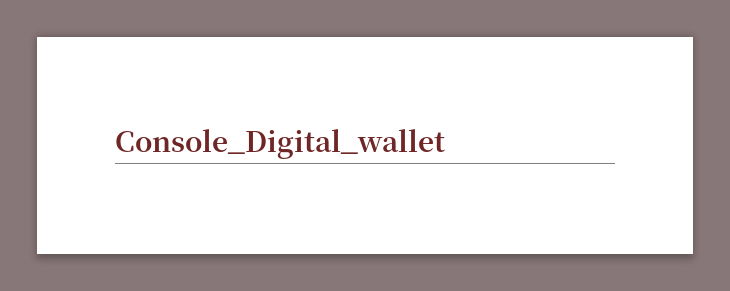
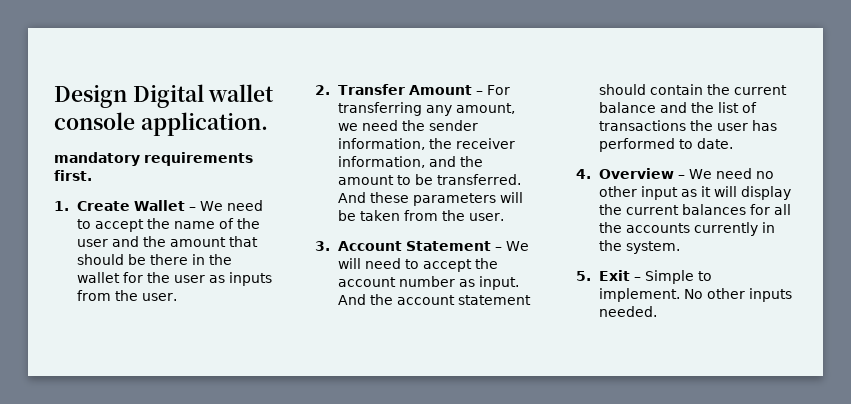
- Console_Digital_wallet
+ Design Digital wallet console application.
+ mandatory requirements first.
+ 1. Create Wallet – We need to accept the name of the user and the amount that should be there in the wallet for the user as inputs from the user.
+ 2. Transfer Amount – For transferring any amount, we need the sender information, the receiver information, and the amount to be transferred. And these parameters will be taken from the user.
+ 3. Account Statement – We will need to accept the account number as input. And the account statement should contain the current balance and the list of transactions the user has performed to date.
+ 4. Overview – We need no other input as it will display the current balances for all the accounts currently in the system.
+ 5. Exit – Simple to implement. No other inputs needed.

